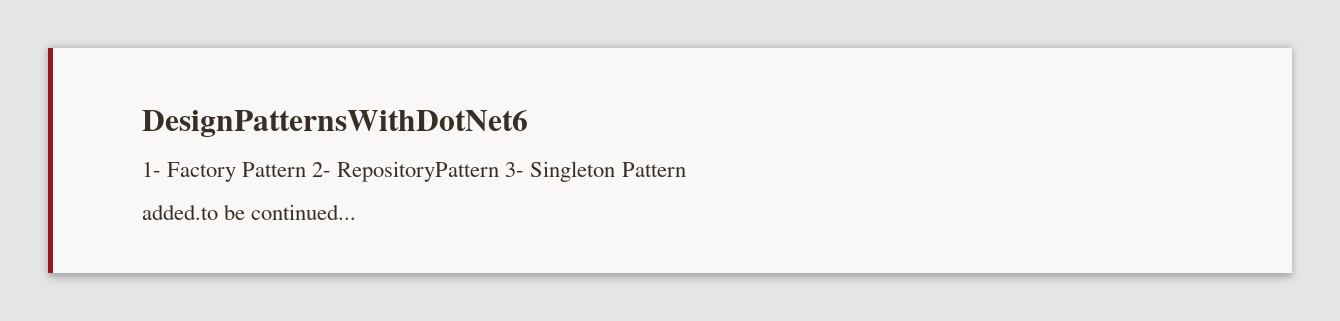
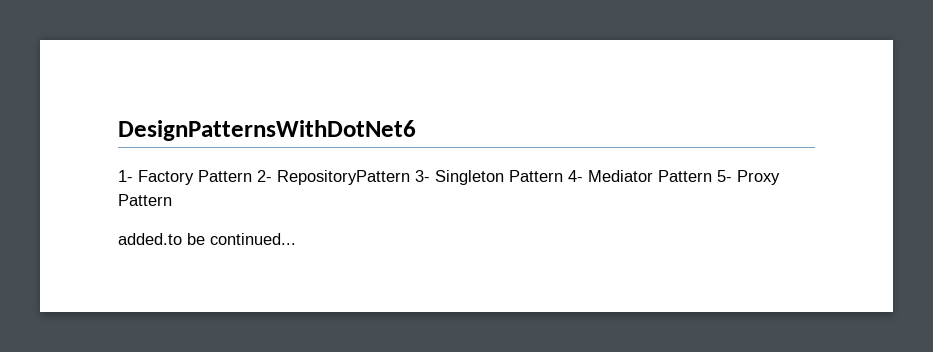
- 1- Factory Pattern 2- RepositoryPattern 3- Singleton Pattern
+ 1- Factory Pattern 2- RepositoryPattern 3- Singleton Pattern 4- Mediator Pattern 5- Proxy Pattern

